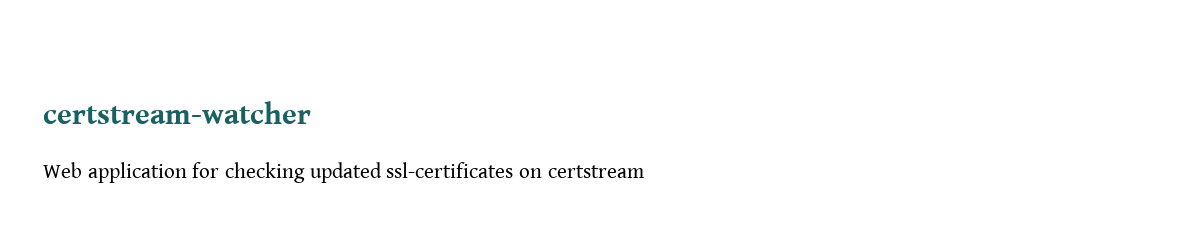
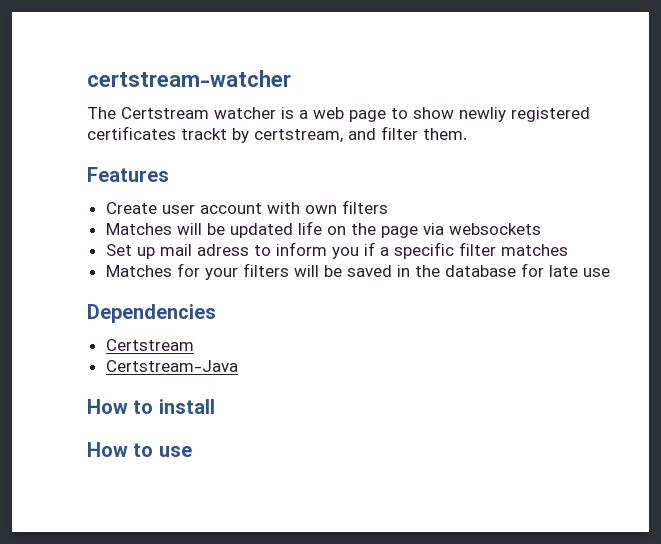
- Web application for checking updated ssl-certificates on certstream
+ The Certstream watcher is a web page to show newliy registered certificates trackt by certstream, and filter them.
+ Features
+ Create user account with own filters
+ Matches will be updated life on the page via websockets
+ Set up mail adress to inform you if a specific filter matches
+ Matches for your filters will be saved in the database for late use
+ Dependencies
+ Certstream
+ Certstream-Java
+ How to install
+ How to use

